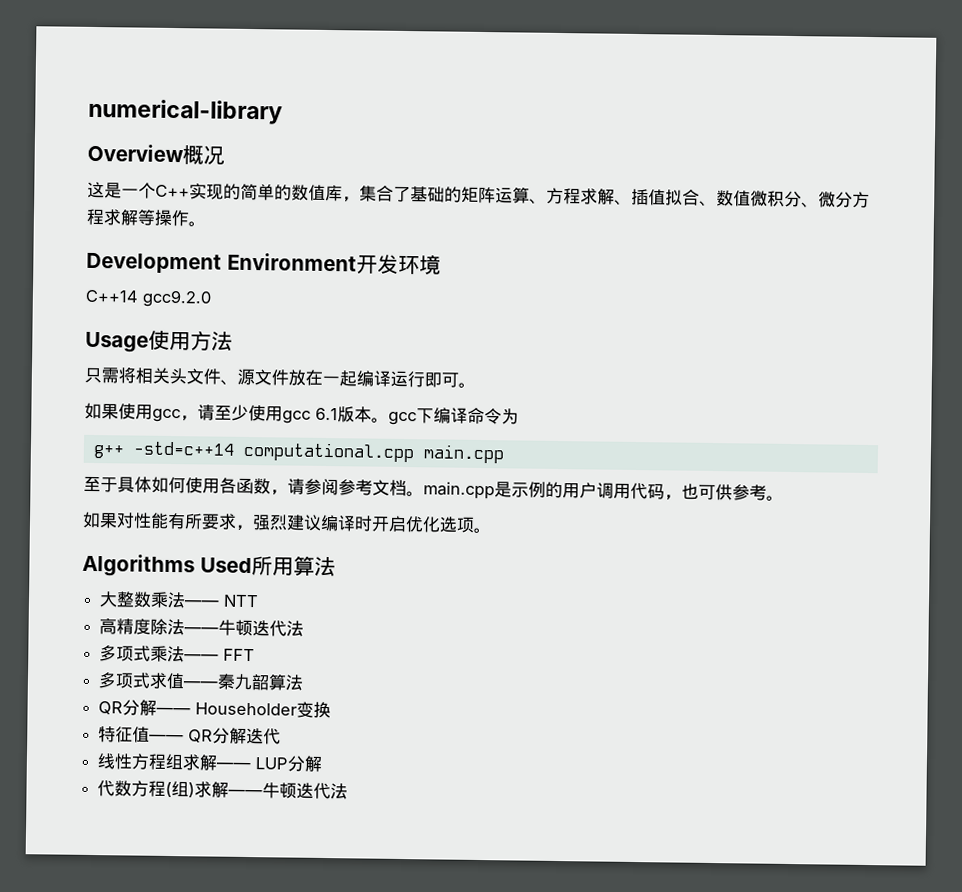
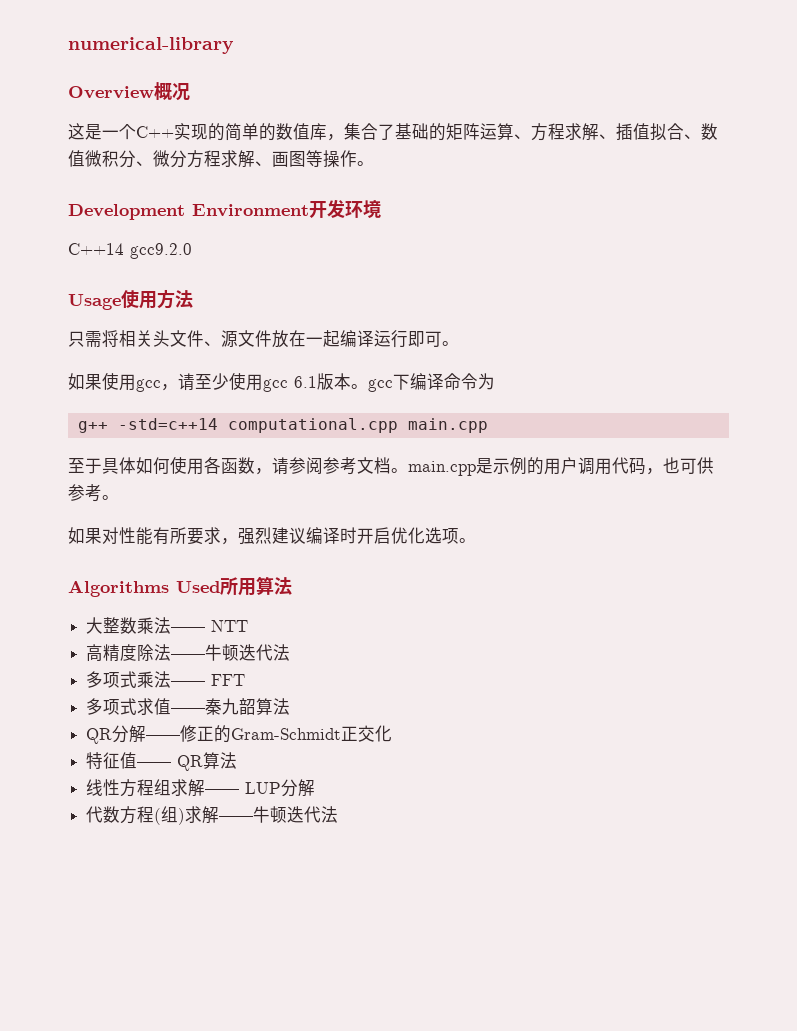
- 这是一个C++实现的简单的数值库，集合了基础的矩阵运算、方程求解、插值拟合、数值微积分、微分方程求解等操作。
+ 这是一个C++实现的简单的数值库，集合了基础的矩阵运算、方程求解、插值拟合、数值微积分、微分方程求解、画图等操作。
- QR分解—— Householder变换
+ QR分解——修正的Gram-Schmidt正交化
- 特征值—— QR分解迭代
+ 特征值—— QR算法

